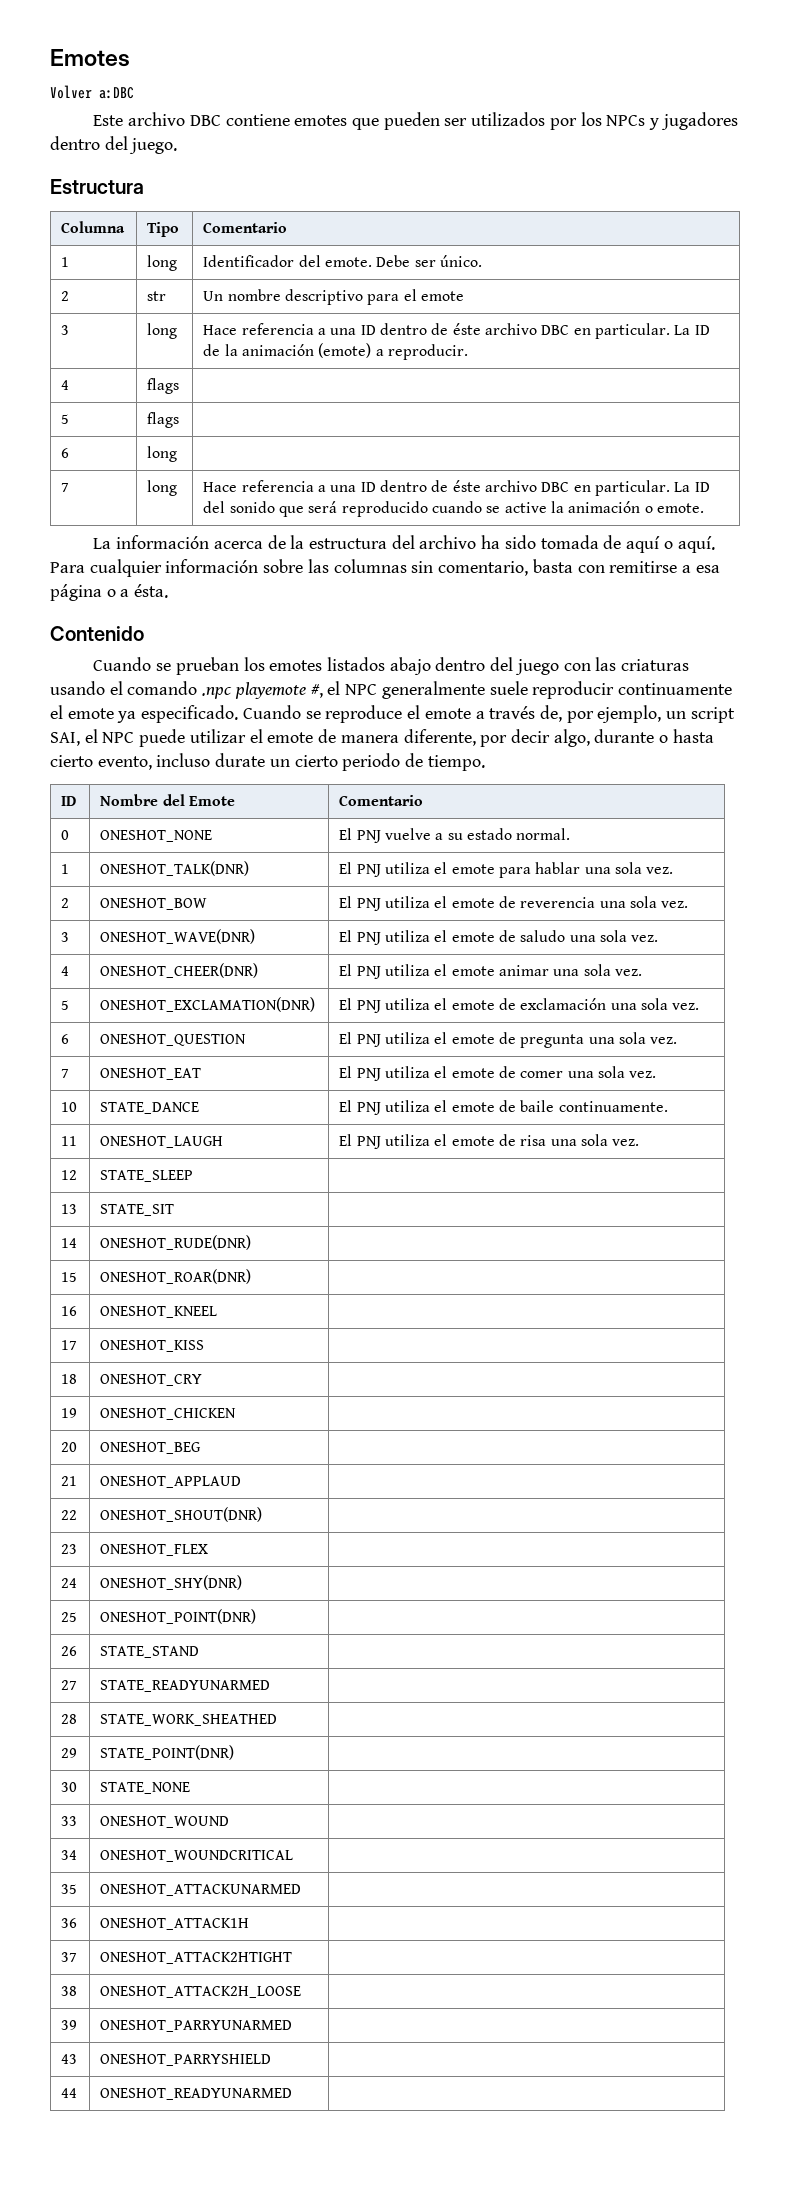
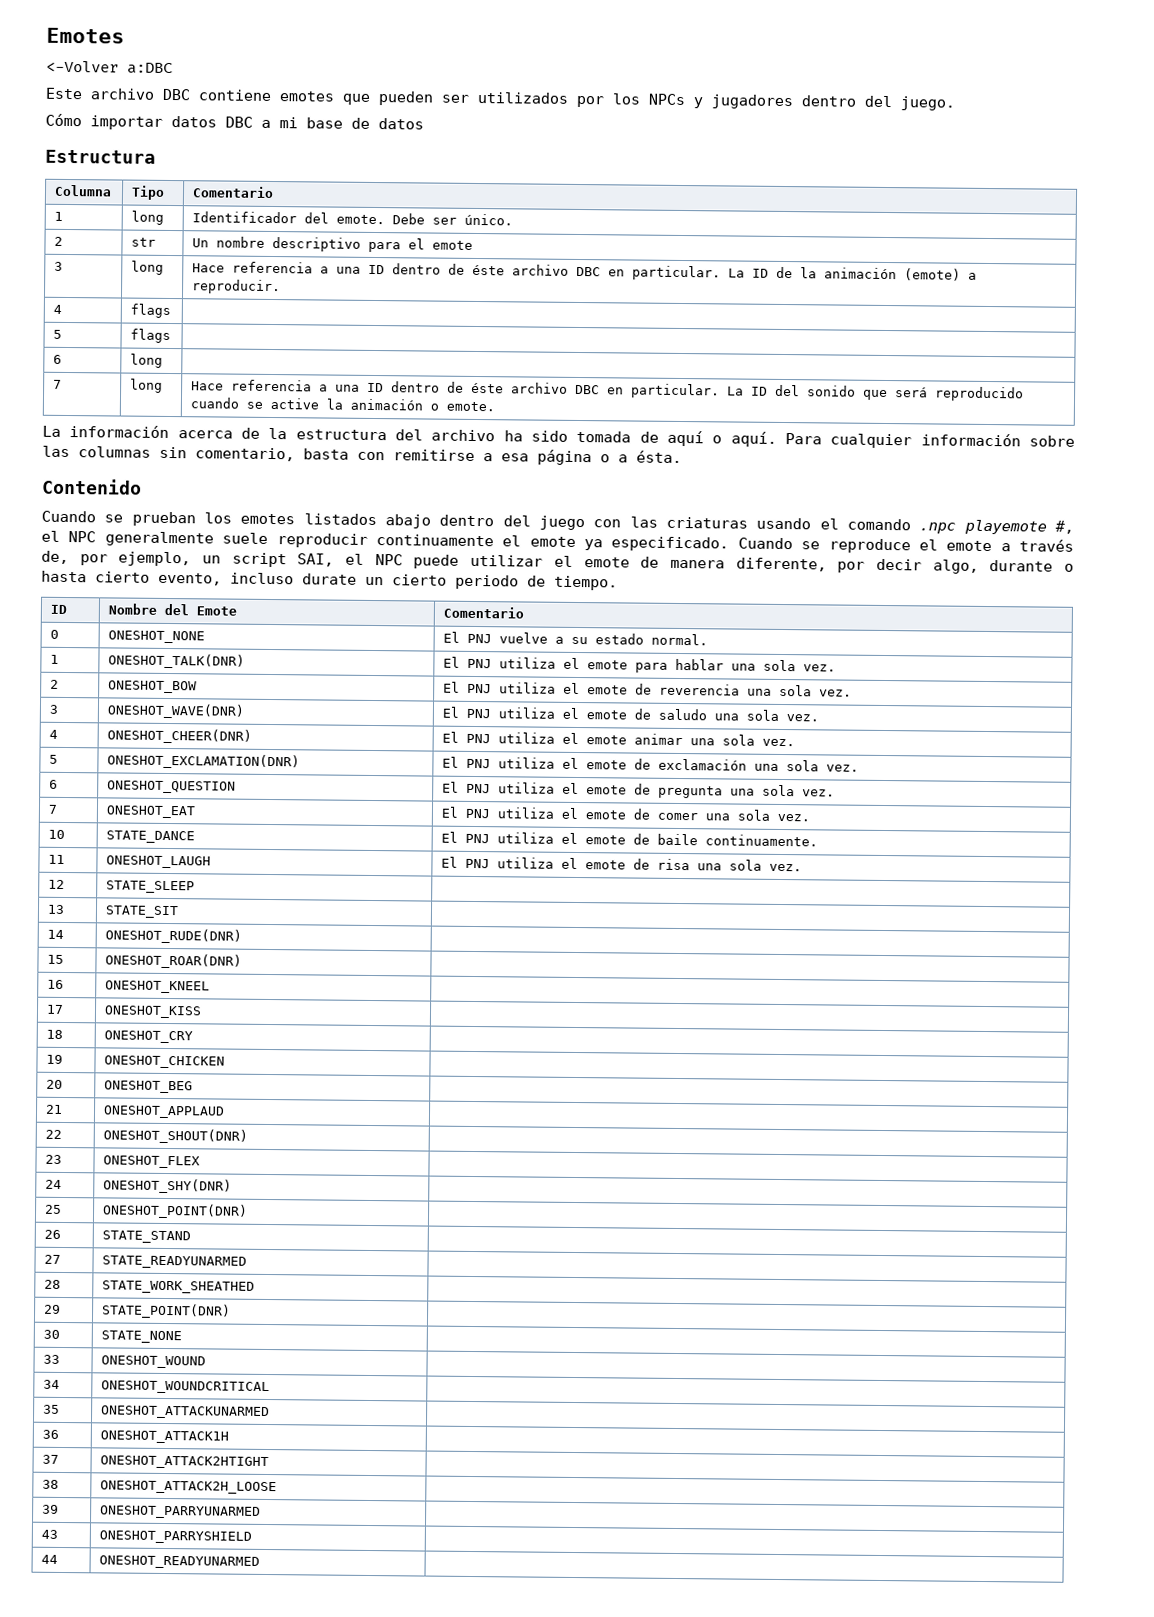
- Volver a:DBC
+ <-Volver a:DBC
+ Cómo importar datos DBC a mi base de datos

